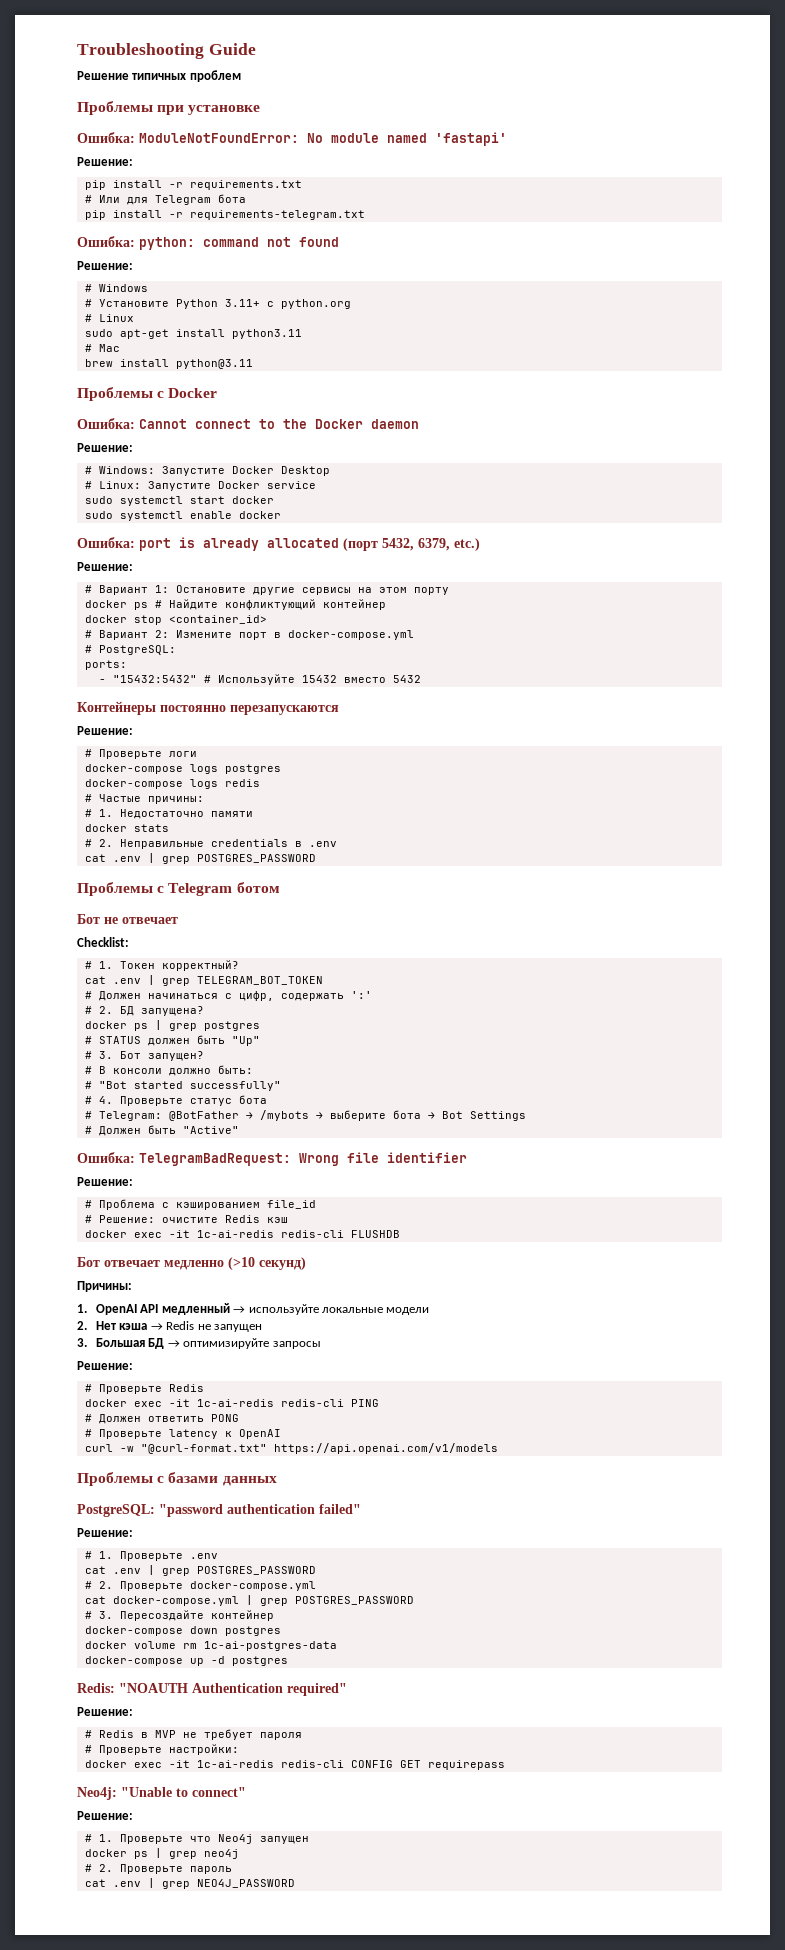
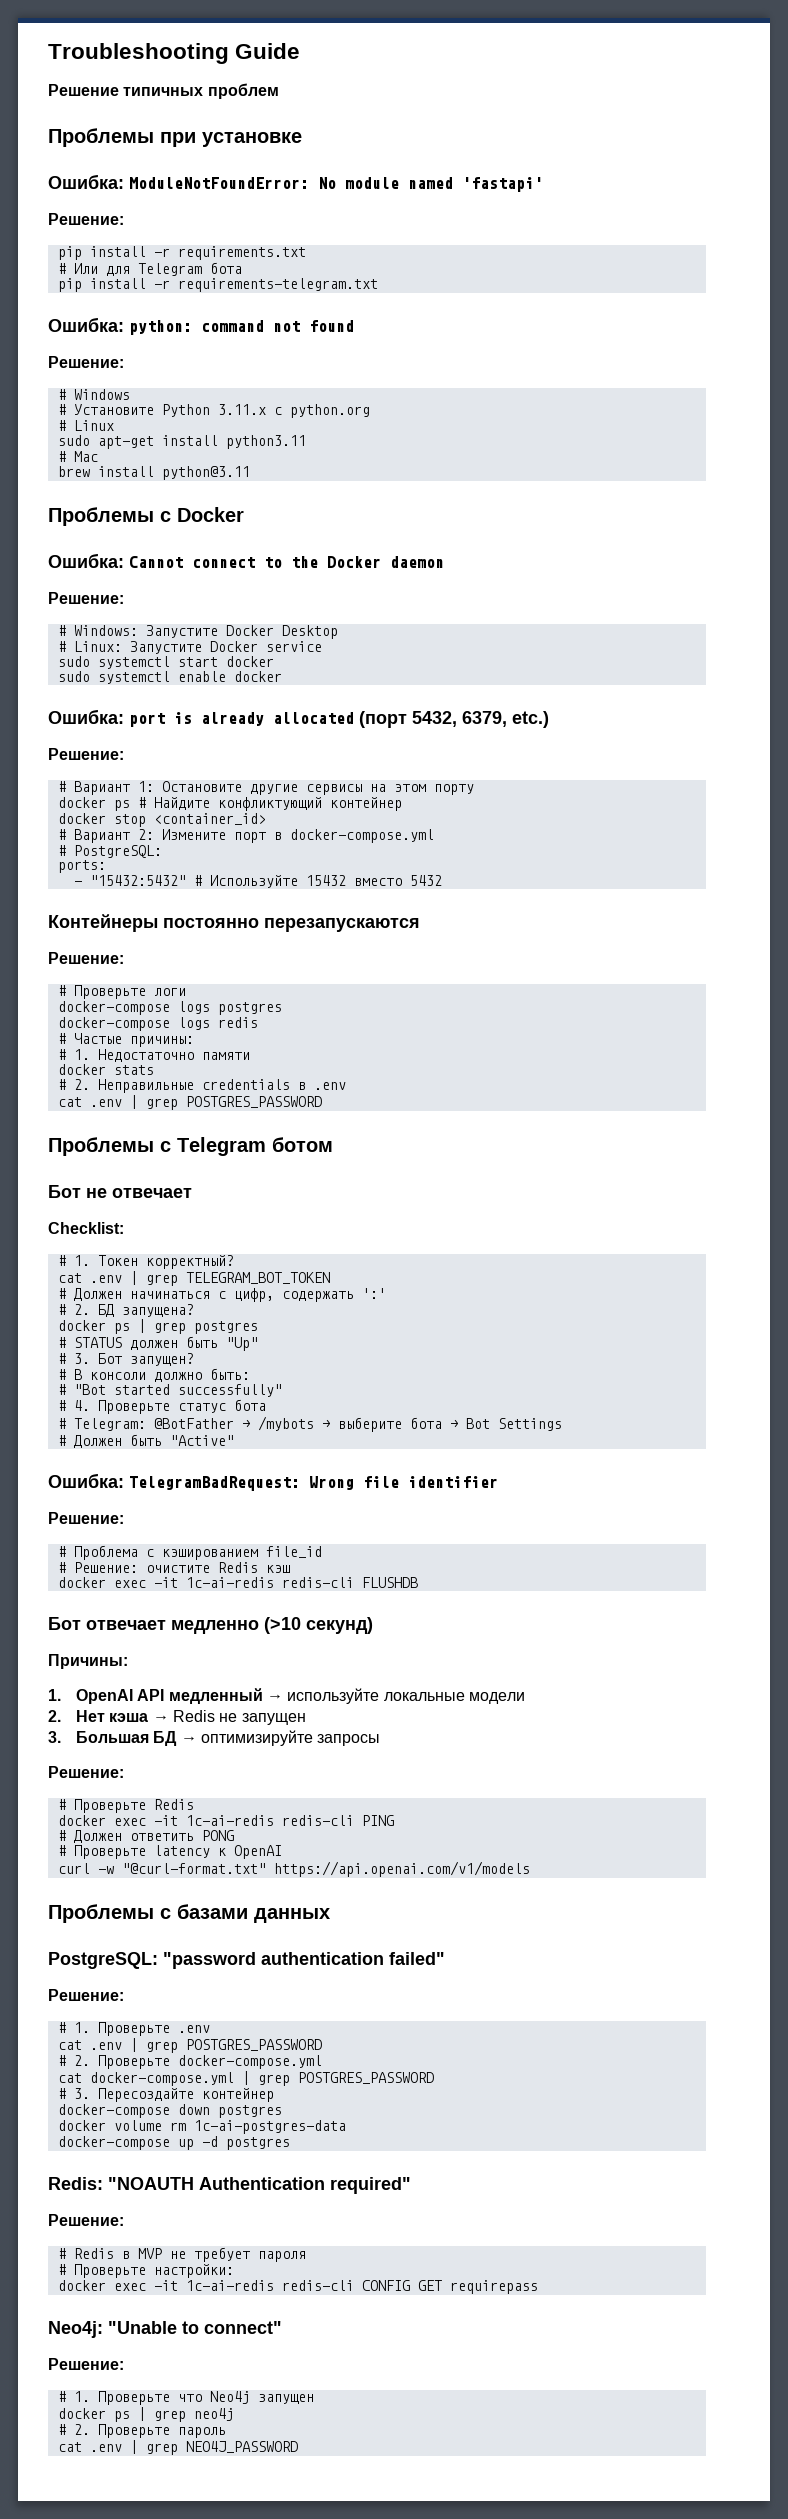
- # Установите Python 3.11+ с python.org
+ # Установите Python 3.11.x с python.org

